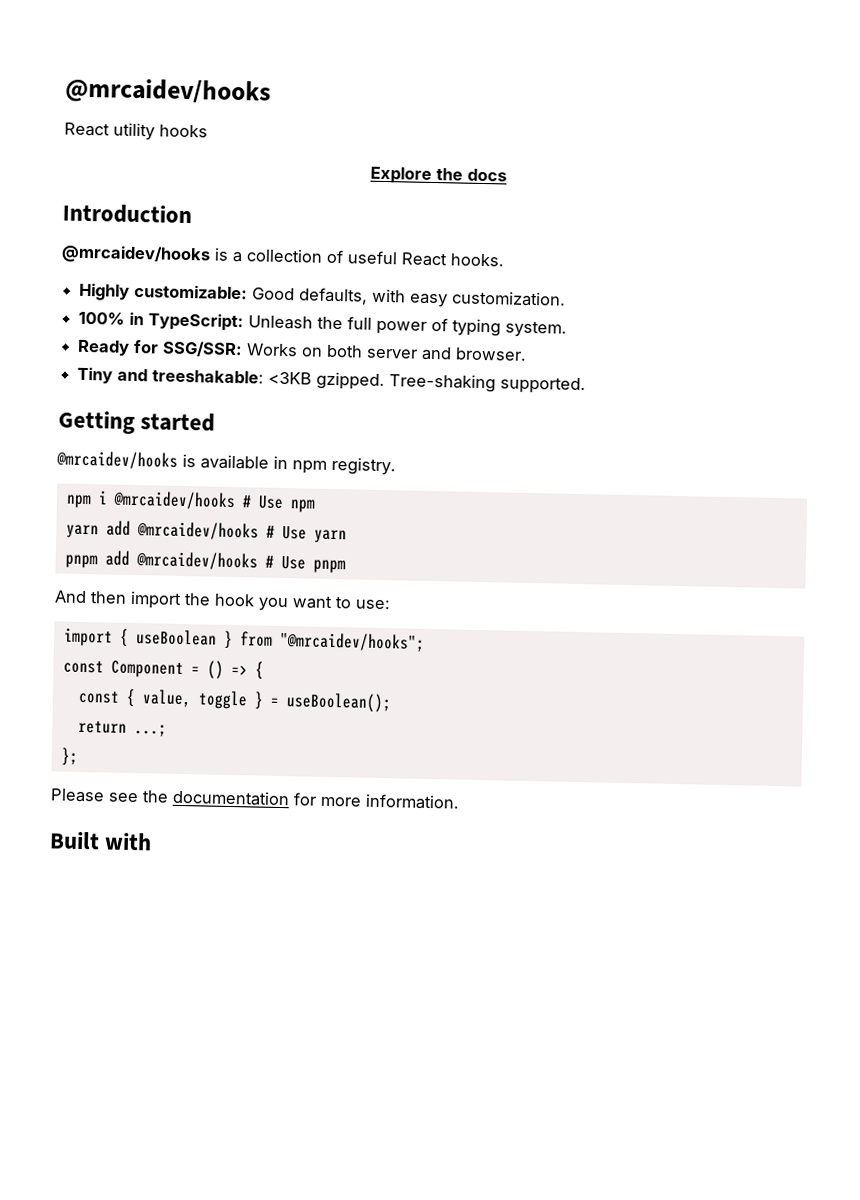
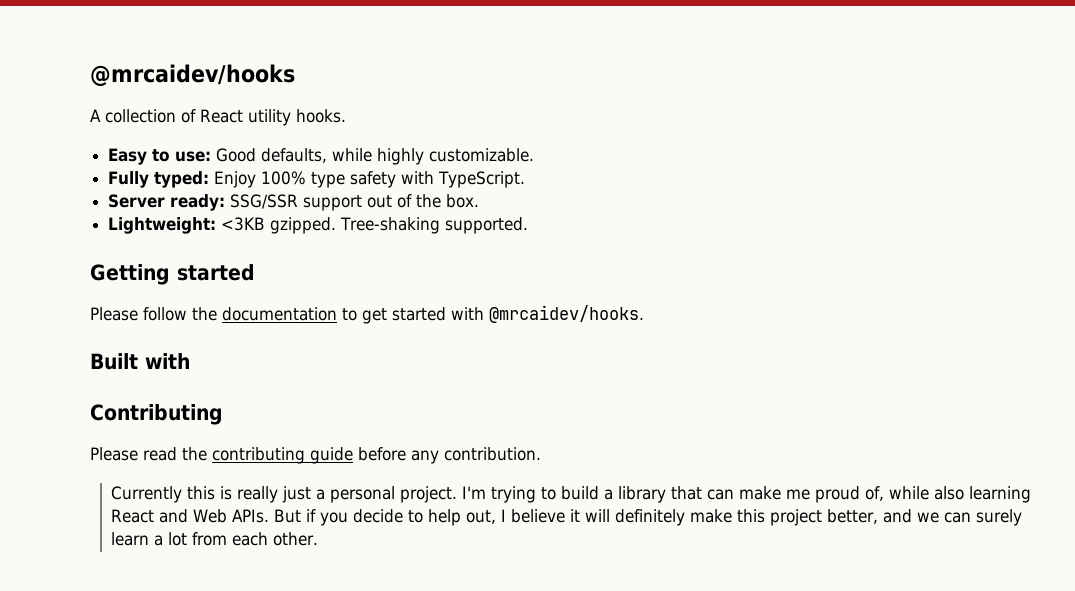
- React utility hooks
- Explore the docs
- Introduction
- @mrcaidev/hooks is a collection of useful React hooks.
- Highly customizable: Good defaults, with easy customization.
- 100% in TypeScript: Unleash the full power of typing system.
- Ready for SSG/SSR: Works on both server and browser.
- Tiny and treeshakable: <3KB gzipped.
+ A collection of React utility hooks.
+ Easy to use: Good defaults, while highly customizable.
+ Fully typed: Enjoy 100% type safety with TypeScript.
+ Server ready: SSG/SSR support out of the box.
+ Lightweight: <3KB gzipped.
- @mrcaidev/hooks is available in npm registry.
- npm i @mrcaidev/hooks # Use npm
- yarn add @mrcaidev/hooks # Use yarn
- pnpm add @mrcaidev/hooks # Use pnpm
- And then import the hook you want to use:
- import { useBoolean } from "@mrcaidev/hooks";
- const Component = () => {
- const { value, toggle } = useBoolean();
- return ...;
- };
- Please see the documentation for more information.
+ Please follow the documentation to get started with @mrcaidev/hooks.
  Built with
+ Contributing
+ Please read the contributing guide before any contribution.
+ Currently this is really just a personal project. I'm trying to build a library that can make me proud of, while also learning React and Web APIs. But if you decide to help out, I believe it will definitely make this project better, and we can surely learn a lot from each other.

